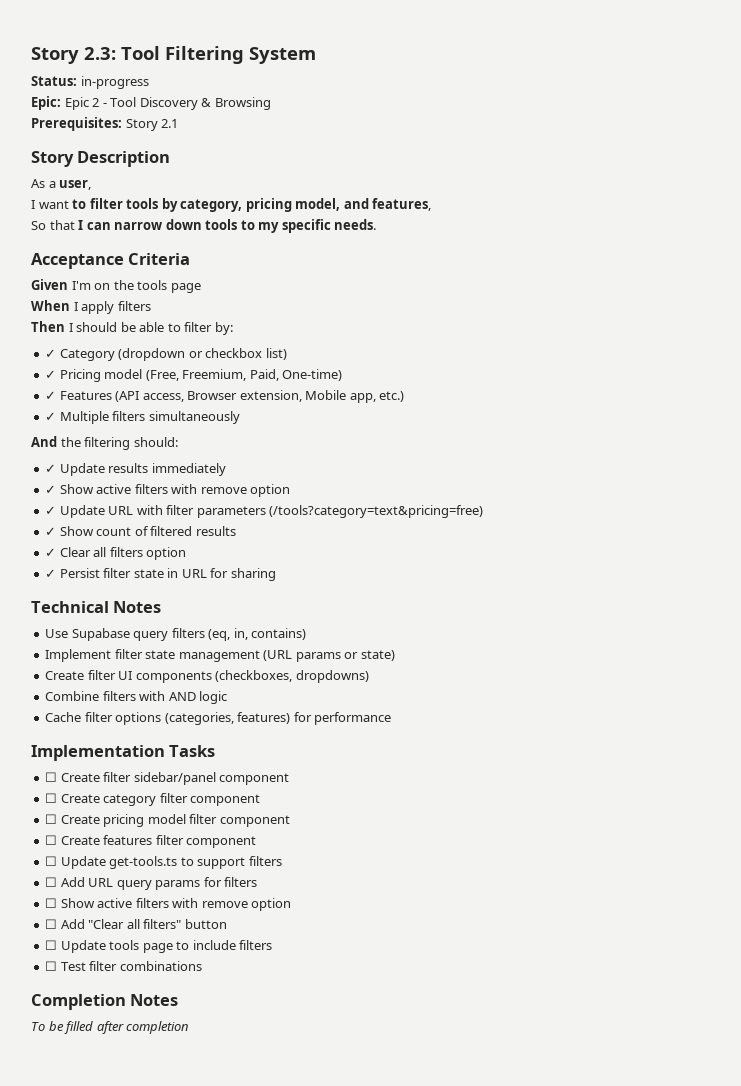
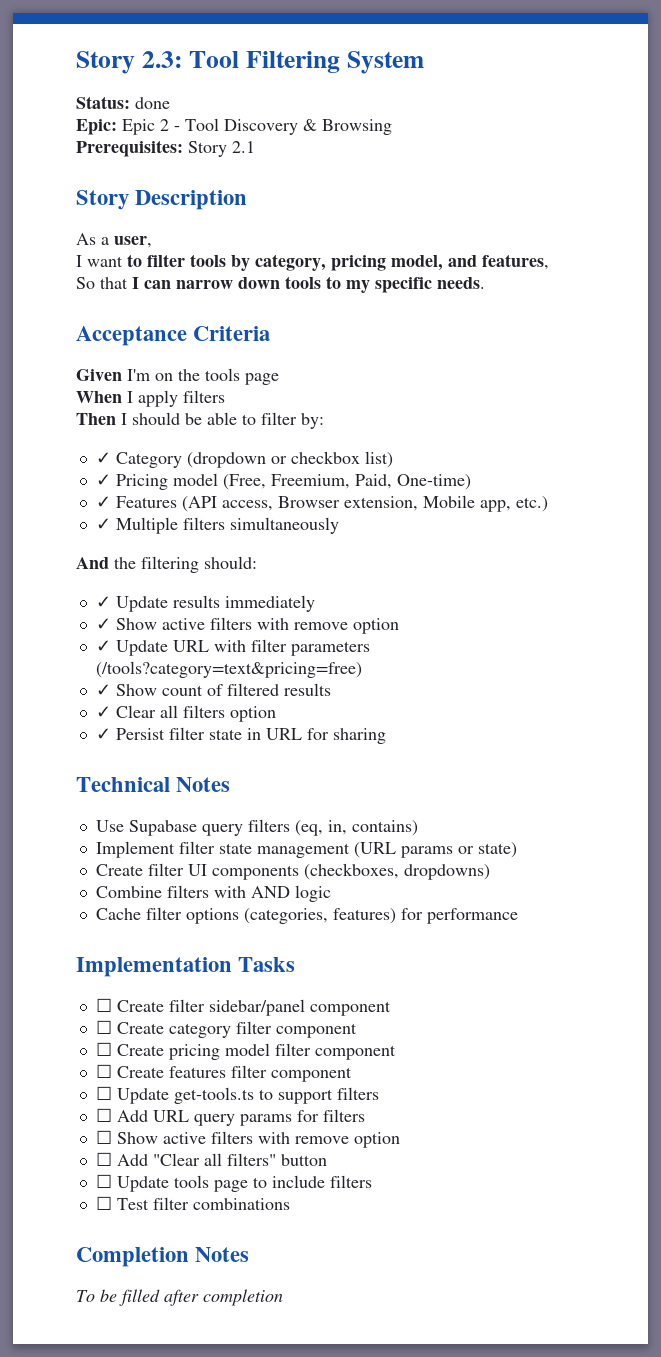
- Status: in-progress
+ Status: done

